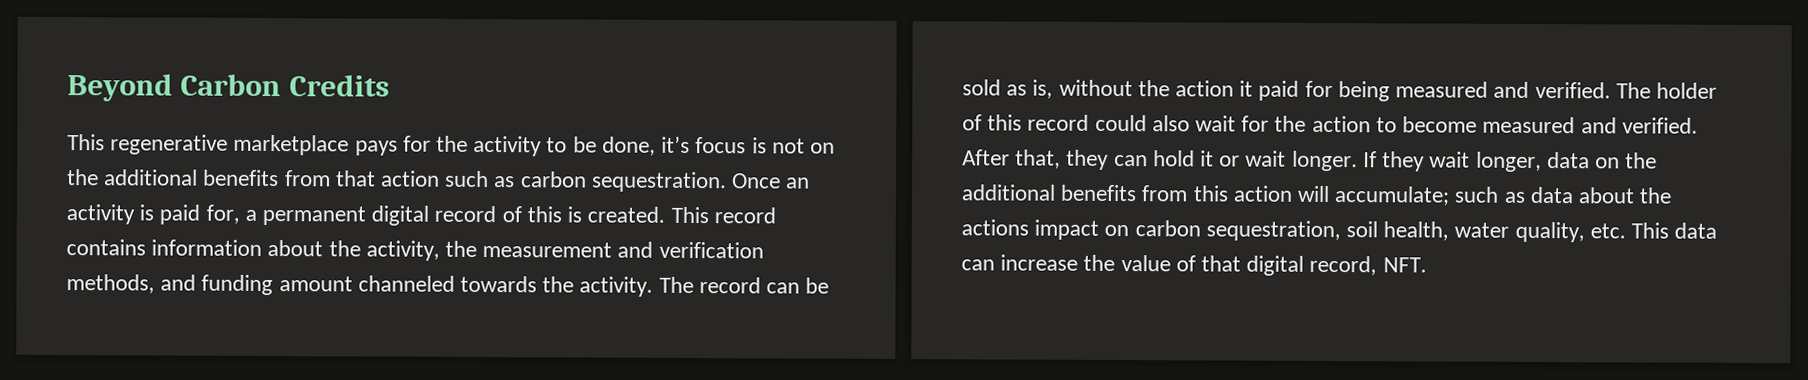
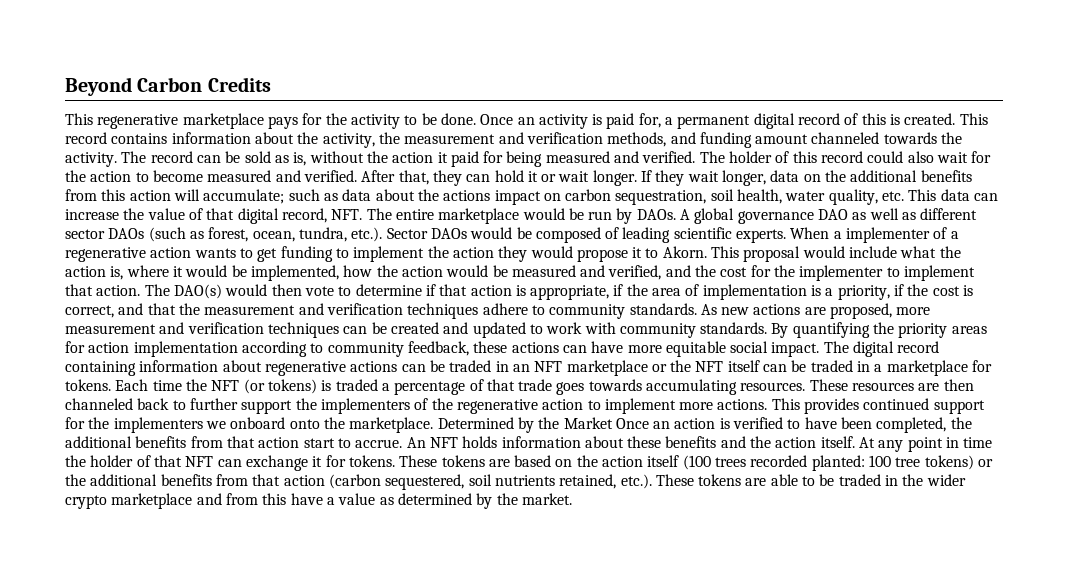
- This regenerative marketplace pays for the activity to be done, it’s focus is not on the additional benefits from that action such as carbon sequestration.
+ This regenerative marketplace pays for the activity to be done.
- If they wait longer, data on the additional benefits from this action will accumulate; such as data about the actions impact on carbon sequestration, soil health, water quality, etc. This data can increase the value of that digital record, NFT.
+ If they wait longer, data on the additional benefits from this action will accumulate; such as data about the actions impact on carbon sequestration, soil health, water quality, etc. This data can increase the value of that digital record, NFT. The entire marketplace would be run by DAOs. A global governance DAO as well as different sector DAOs (such as forest, ocean, tundra, etc.). Sector DAOs would be composed of leading scientific experts. When a implementer of a regenerative action wants to get funding to implement the action they would propose it to Akorn. This proposal would include what the action is, where it would be implemented, how the action would be measured and verified, and the cost for the implementer to implement that action. The DAO(s) would then vote to determine if that action is appropriate, if the area of implementation is a priority, if the cost is correct, and that the measurement and verification techniques adhere to community standards. As new actions are proposed, more measurement and verification techniques can be created and updated to work with community standards. By quantifying the priority areas for action implementation according to community feedback, these actions can have more equitable social impact. The digital record containing information about regenerative actions can be traded in an NFT marketplace or the NFT itself can be traded in a marketplace for tokens. Each time the NFT (or tokens) is traded a percentage of that trade goes towards accumulating resources. These resources are then channeled back to further support the implementers of the regenerative action to implement more actions. This provides continued support for the implementers we onboard onto the marketplace. Determined by the Market Once an action is verified to have been completed, the additional benefits from that action start to accrue. An NFT holds information about these benefits and the action itself. At any point in time the holder of that NFT can exchange it for tokens. These tokens are based on the action itself (100 trees recorded planted: 100 tree tokens) or the additional benefits from that action (carbon sequestered, soil nutrients retained, etc.). These tokens are able to be traded in the wider crypto marketplace and from this have a value as determined by the market.

